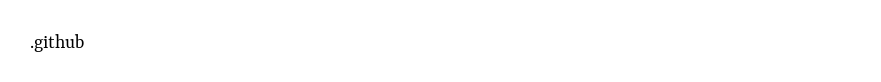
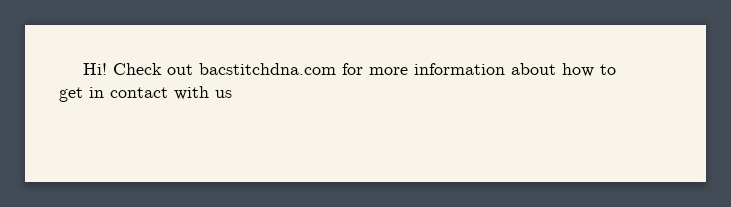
- .github
+ Hi! Check out bacstitchdna.com for more information about how to get in contact with us

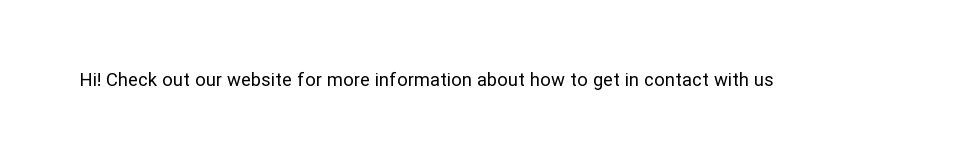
- Check out bacstitchdna.com for more information about how to get in contact with us
+ Check out our website for more information about how to get in contact with us

